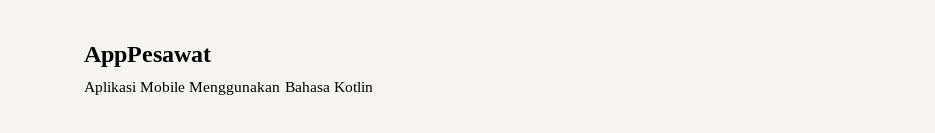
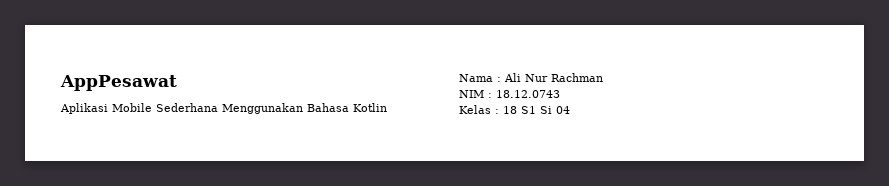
- Aplikasi Mobile Menggunakan Bahasa Kotlin
+ Aplikasi Mobile Sederhana Menggunakan Bahasa Kotlin
+ Nama : Ali Nur Rachman
+ NIM : 18.12.0743
+ Kelas : 18 S1 Si 04

